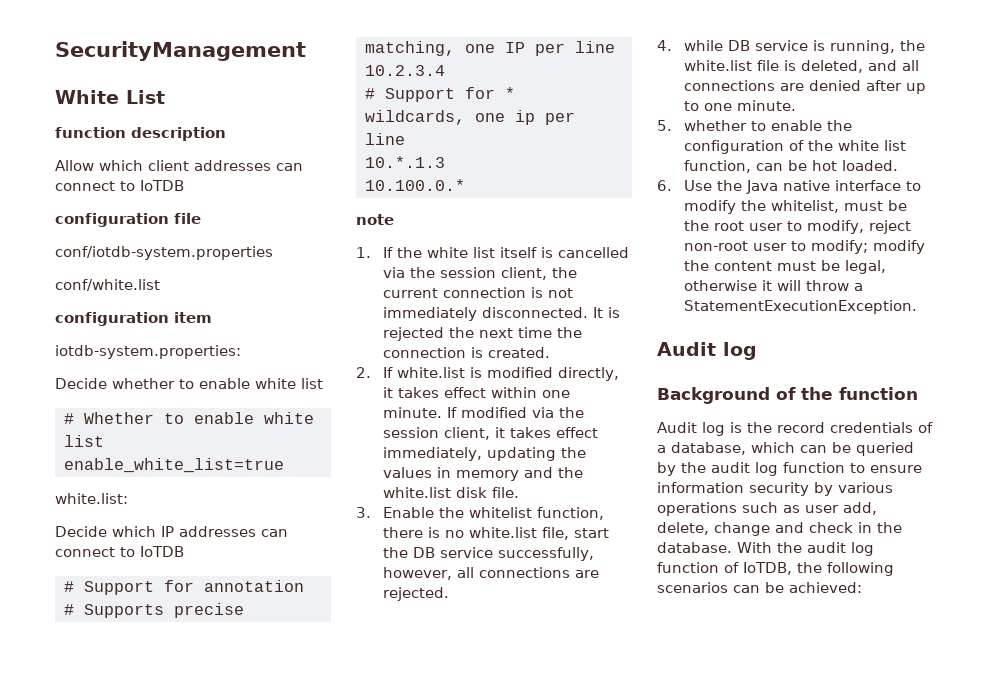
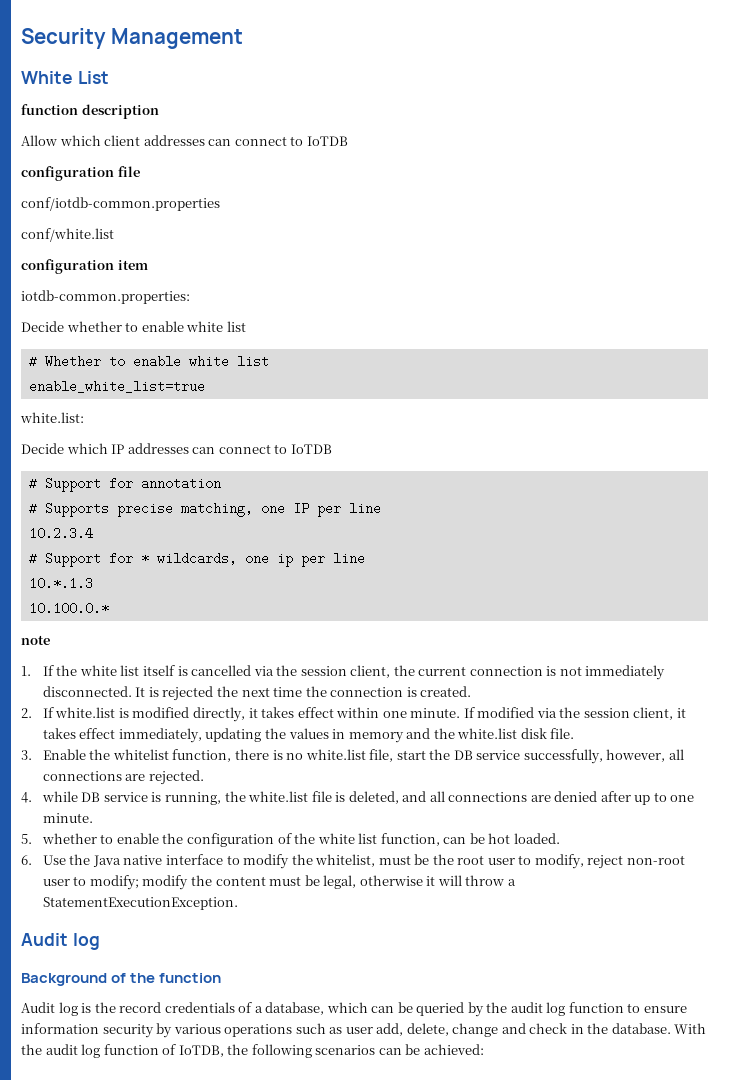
- SecurityManagement
+ Security Management
- conf/iotdb-system.properties
+ conf/iotdb-common.properties
- iotdb-system.properties:
+ iotdb-common.properties:

